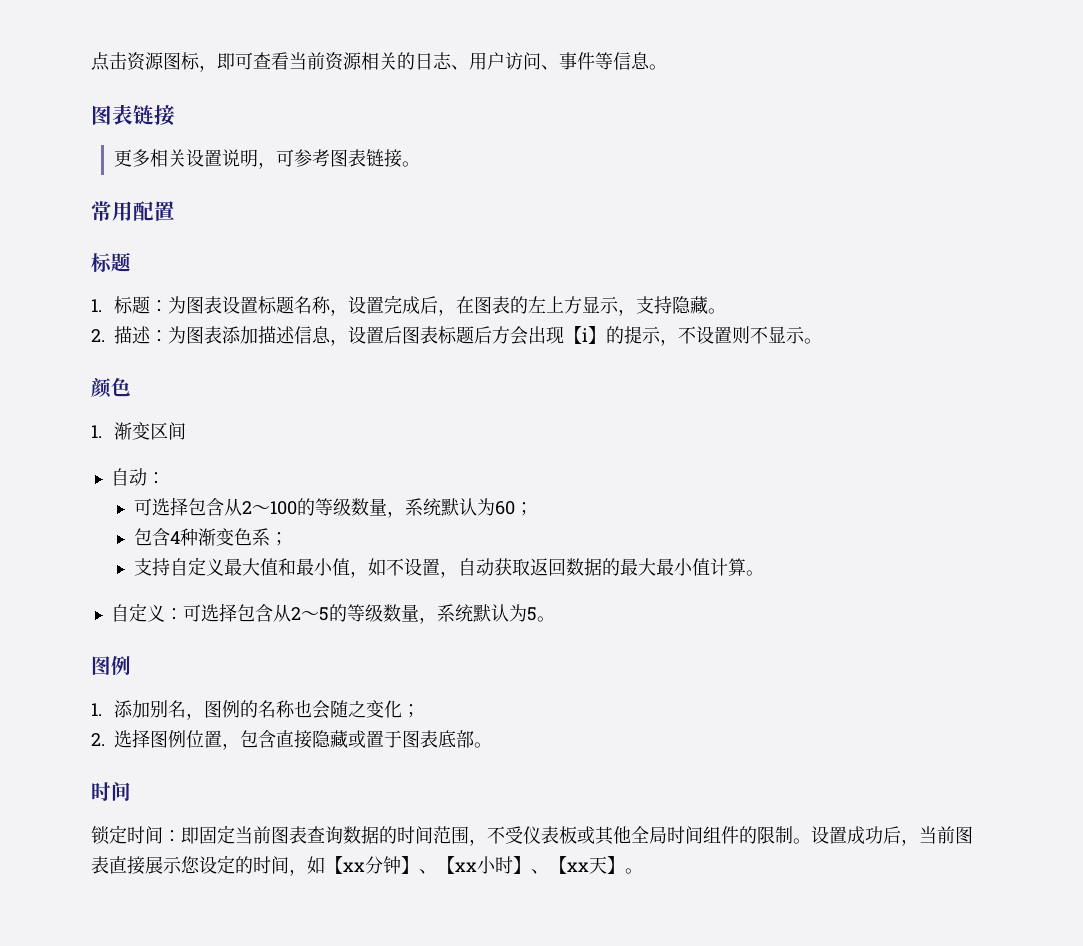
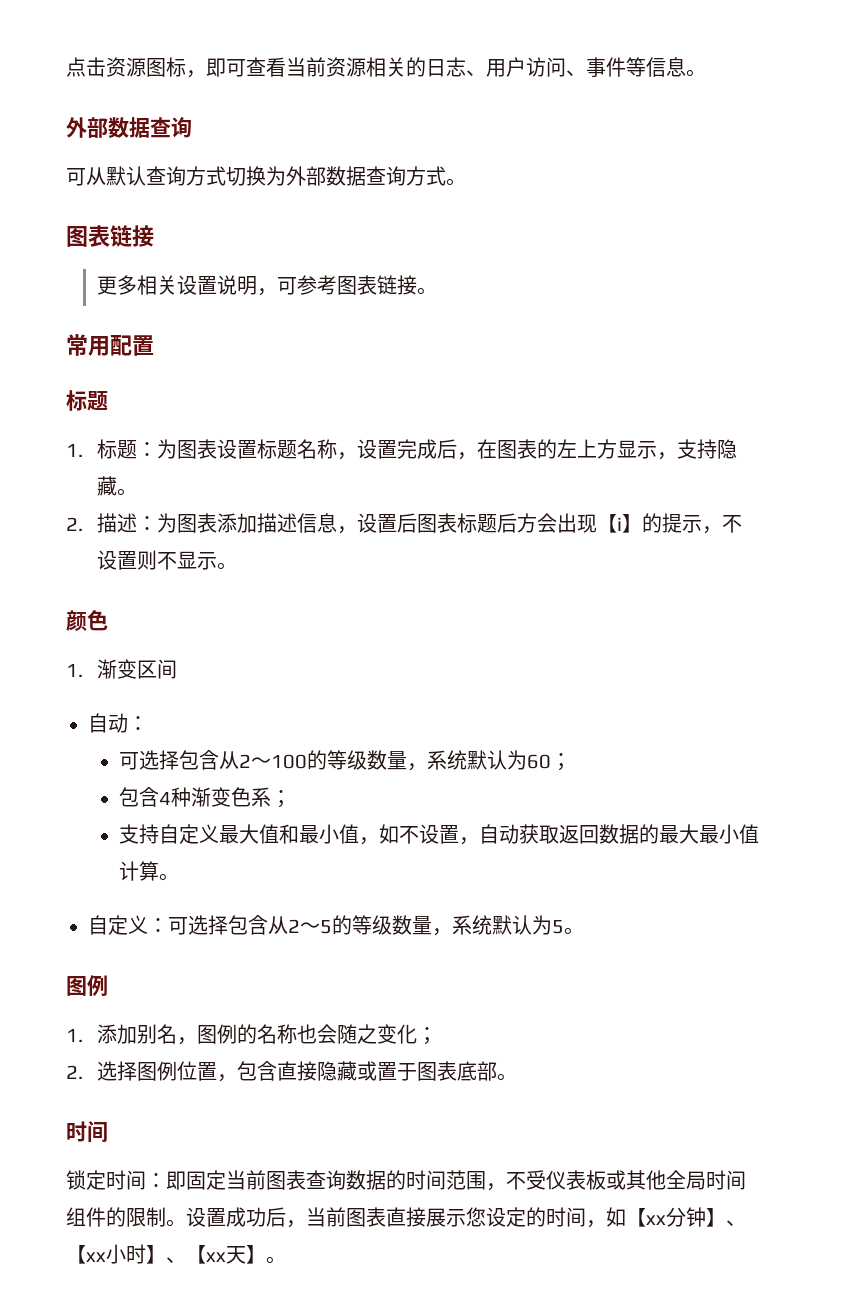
  点击资源图标，即可查看当前资源相关的日志、用户访问、事件等信息。
+ 外部数据查询
+ 可从默认查询方式切换为外部数据查询方式。

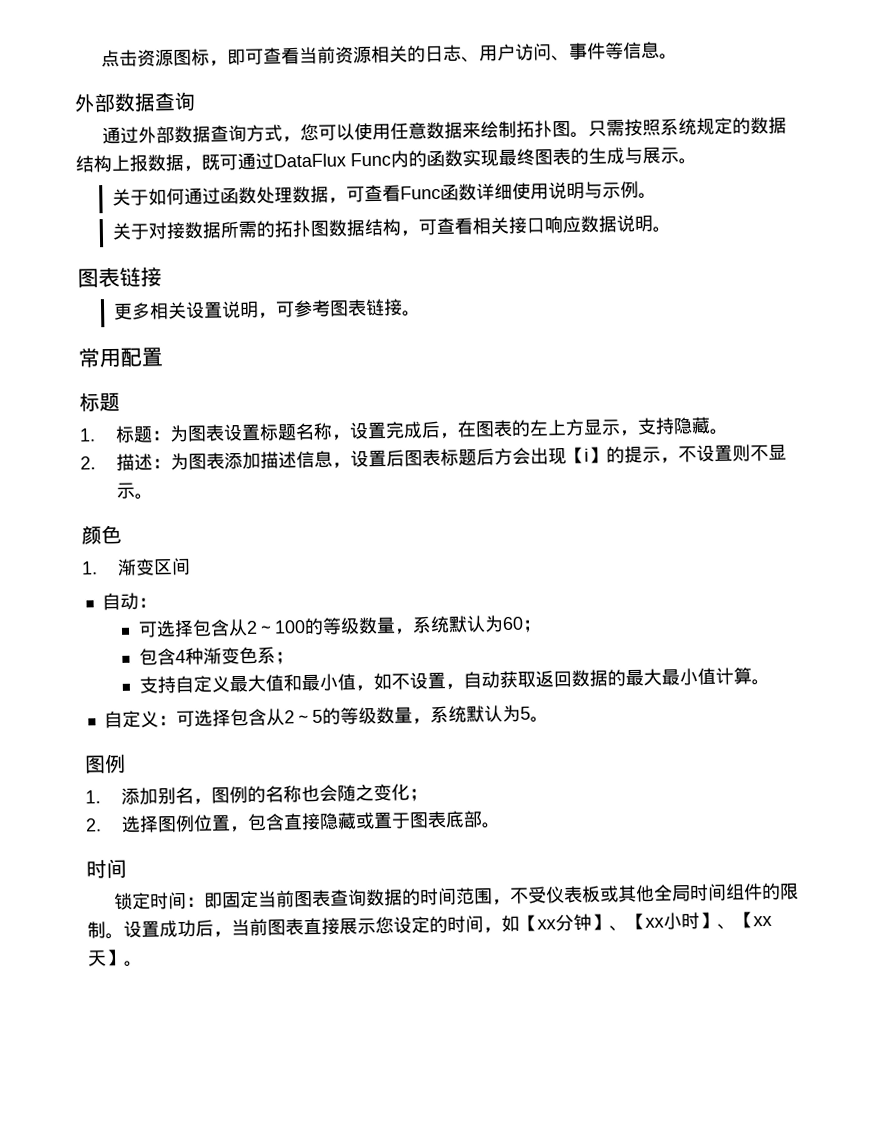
- 可从默认查询方式切换为外部数据查询方式。
+ 通过外部数据查询方式，您可以使用任意数据来绘制拓扑图。只需按照系统规定的数据结构上报数据，既可通过DataFlux Func内的函数实现最终图表的生成与展示。
+ 关于如何通过函数处理数据，可查看Func函数详细使用说明与示例。
+ 关于对接数据所需的拓扑图数据结构，可查看相关接口响应数据说明。

